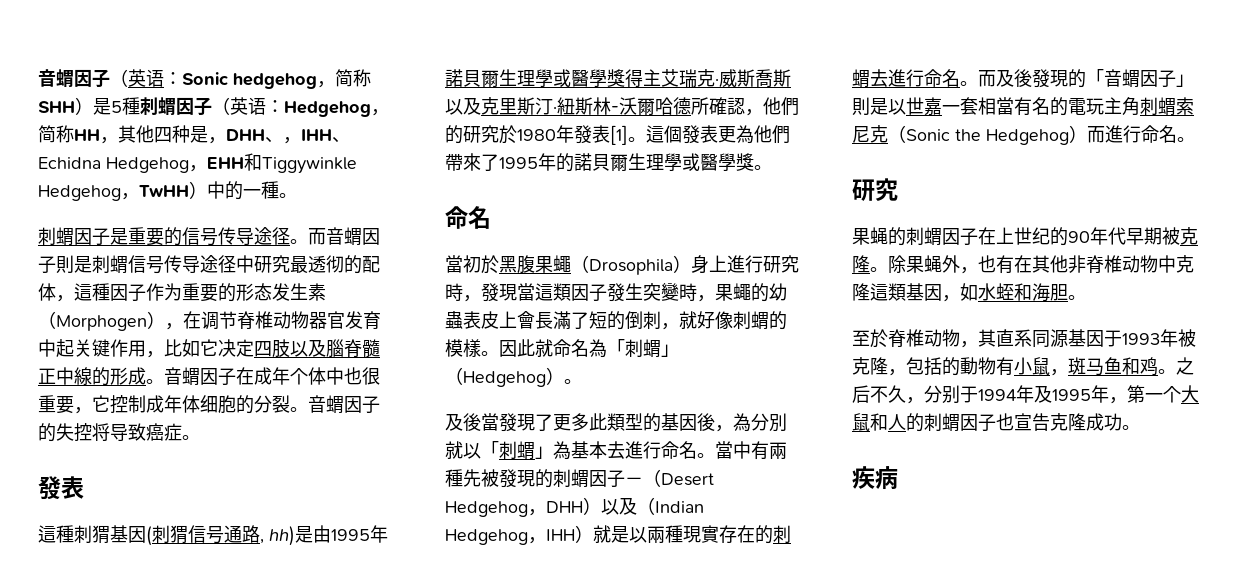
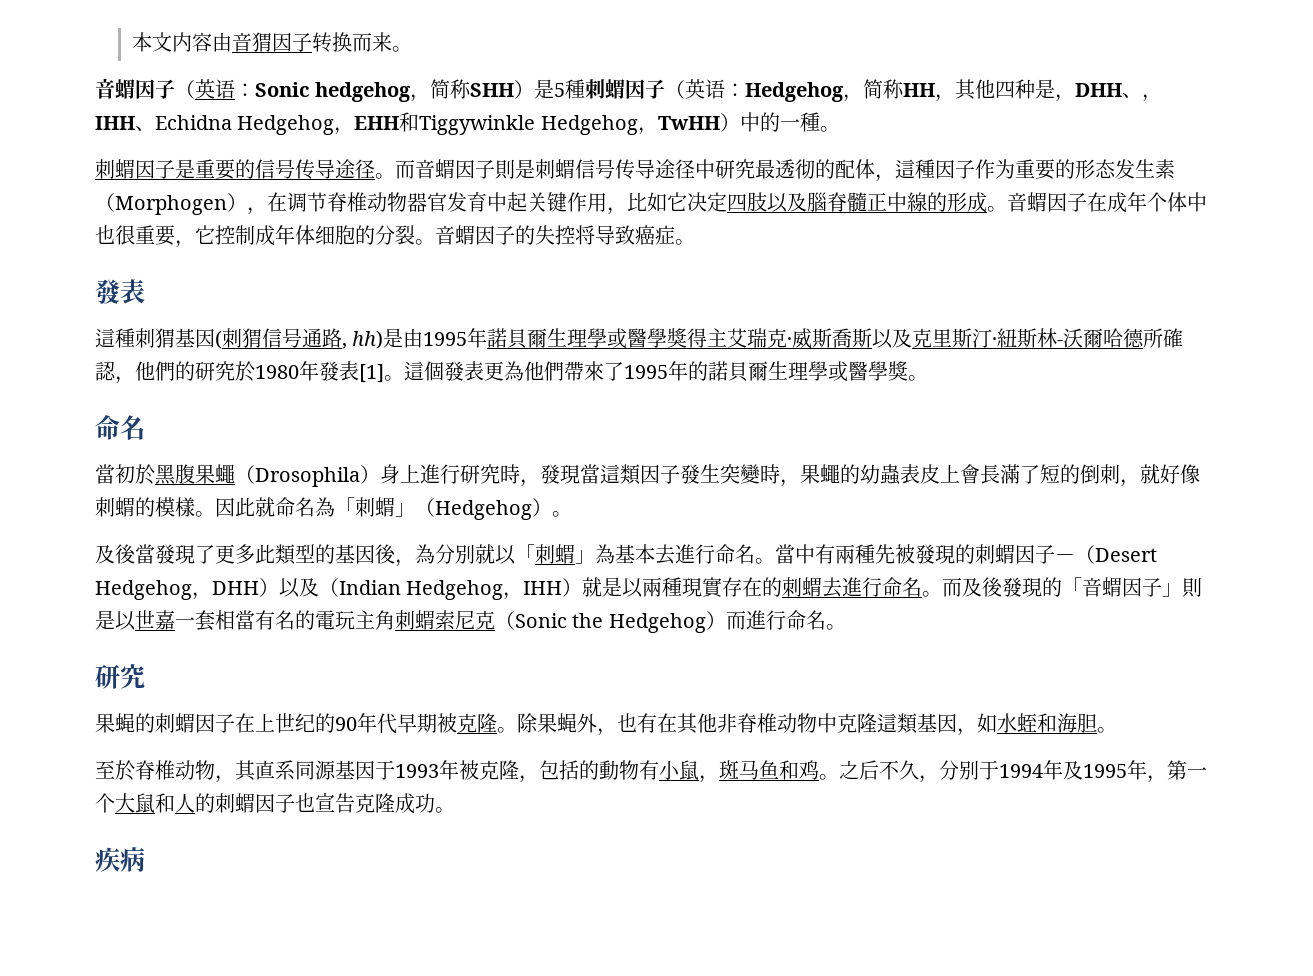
+ 本文内容由音猬因子转换而来。

